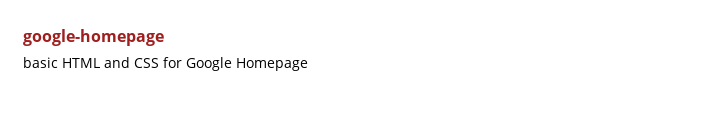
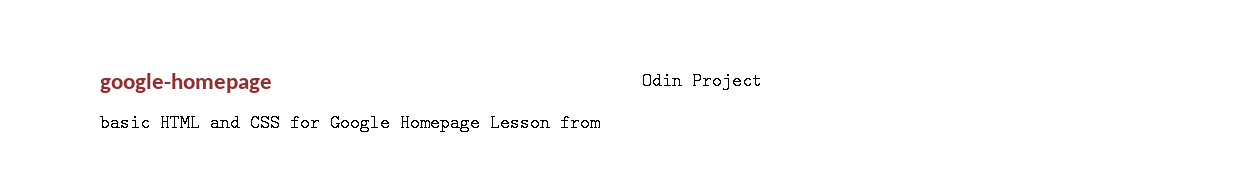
- basic HTML and CSS for Google Homepage
+ basic HTML and CSS for Google Homepage Lesson from Odin Project

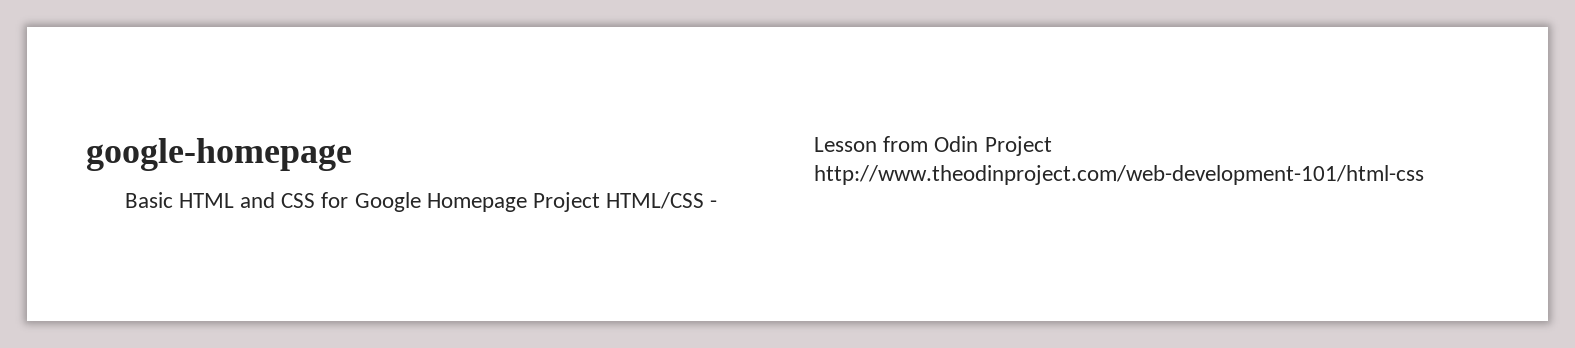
- basic HTML and CSS for Google Homepage Lesson from Odin Project
+ Basic HTML and CSS for Google Homepage Project HTML/CSS - Lesson from Odin Project http://www.theodinproject.com/web-development-101/html-css

